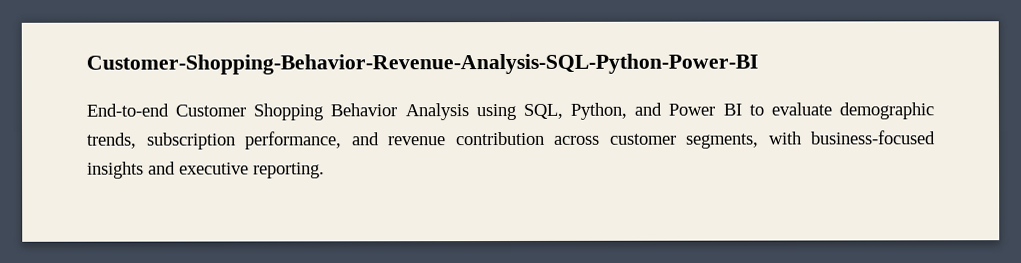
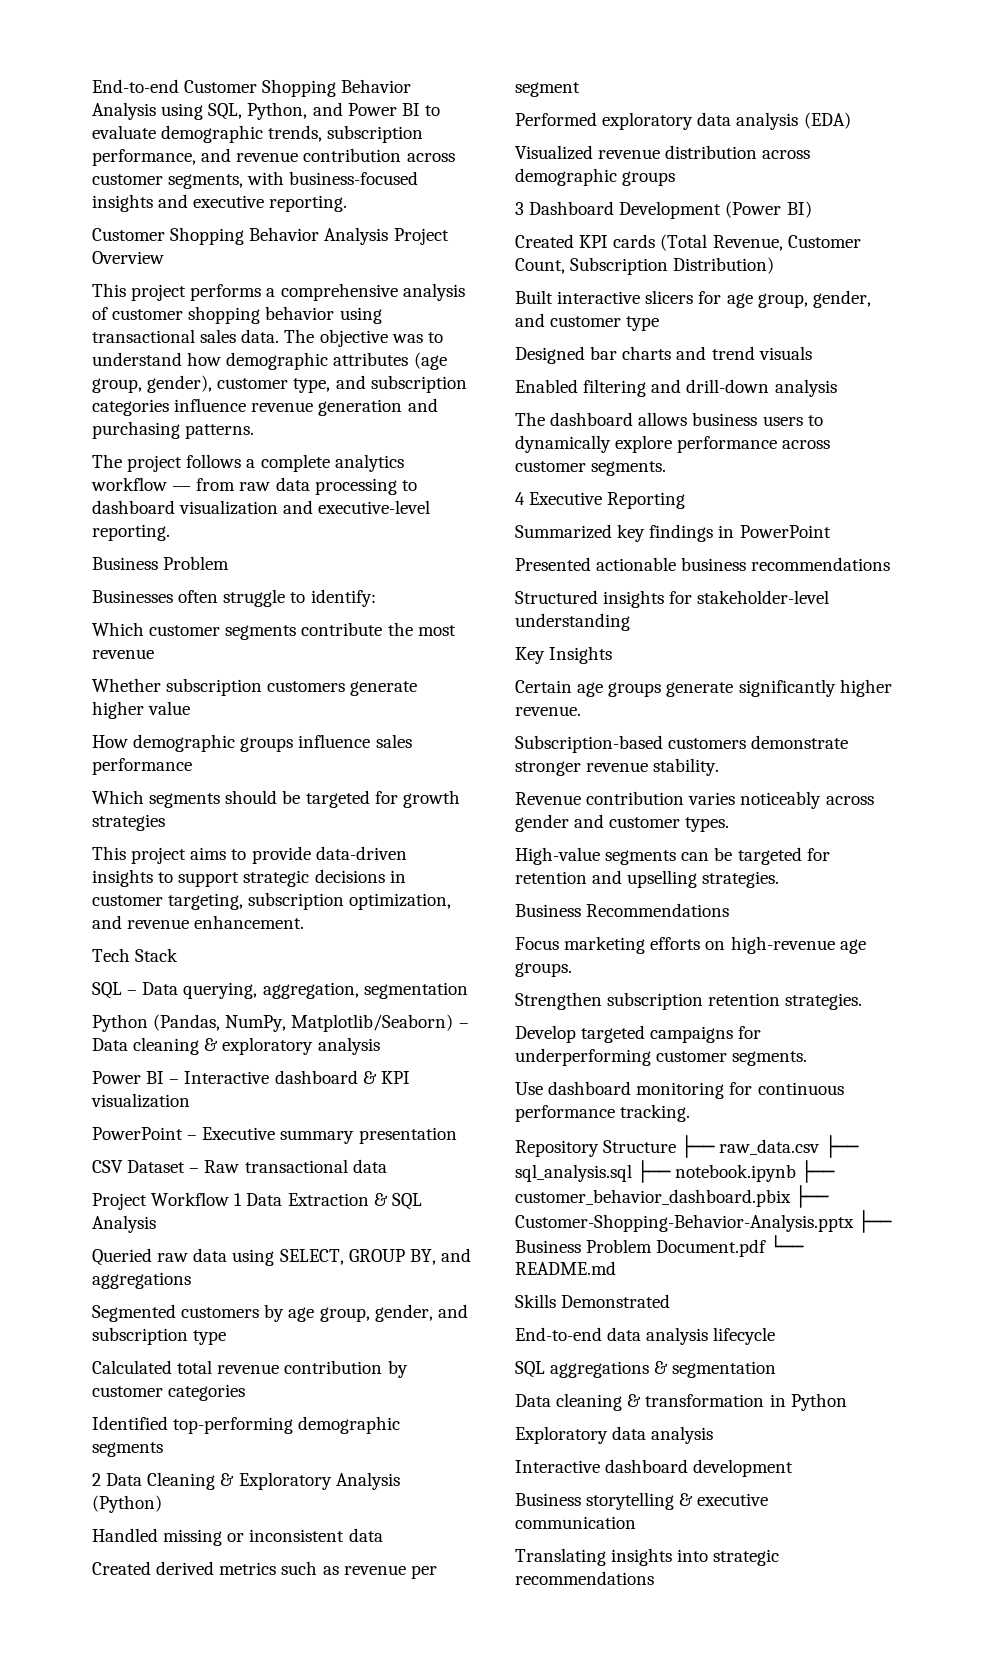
- Customer-Shopping-Behavior-Revenue-Analysis-SQL-Python-Power-BI
+ Customer Shopping Behavior Analysis Project Overview
+ This project performs a comprehensive analysis of customer shopping behavior using transactional sales data. The objective was to understand how demographic attributes (age group, gender), customer type, and subscription categories influence revenue generation and purchasing patterns.
+ The project follows a complete analytics workflow — from raw data processing to dashboard visualization and executive-level reporting.
+ Business Problem
+ Businesses often struggle to identify:
+ Which customer segments contribute the most revenue
+ Whether subscription customers generate higher value
+ How demographic groups influence sales performance
+ Which segments should be targeted for growth strategies
+ This project aims to provide data-driven insights to support strategic decisions in customer targeting, subscription optimization, and revenue enhancement.
+ Tech Stack
+ SQL – Data querying, aggregation, segmentation
+ Python (Pandas, NumPy, Matplotlib/Seaborn) – Data cleaning & exploratory analysis
+ Power BI – Interactive dashboard & KPI visualization
+ PowerPoint – Executive summary presentation
+ CSV Dataset – Raw transactional data
+ Project Workflow 1 Data Extraction & SQL Analysis
+ Queried raw data using SELECT, GROUP BY, and aggregations
+ Segmented customers by age group, gender, and subscription type
+ Calculated total revenue contribution by customer categories
+ Identified top-performing demographic segments
+ 2 Data Cleaning & Exploratory Analysis (Python)
+ Handled missing or inconsistent data
+ Created derived metrics such as revenue per segment
+ Performed exploratory data analysis (EDA)
+ Visualized revenue distribution across demographic groups
+ 3 Dashboard Development (Power BI)
+ Created KPI cards (Total Revenue, Customer Count, Subscription Distribution)
+ Built interactive slicers for age group, gender, and customer type
+ Designed bar charts and trend visuals
+ Enabled filtering and drill-down analysis
+ The dashboard allows business users to dynamically explore performance across customer segments.
+ 4 Executive Reporting
+ Summarized key findings in PowerPoint
+ Presented actionable business recommendations
+ Structured insights for stakeholder-level understanding
+ Key Insights
+ Certain age groups generate significantly higher revenue.
+ Subscription-based customers demonstrate stronger revenue stability.
+ Revenue contribution varies noticeably across gender and customer types.
+ High-value segments can be targeted for retention and upselling strategies.
+ Business Recommendations
+ Focus marketing efforts on high-revenue age groups.
+ Strengthen subscription retention strategies.
+ Develop targeted campaigns for underperforming customer segments.
+ Use dashboard monitoring for continuous performance tracking.
+ Repository Structure ├── raw_data.csv ├── sql_analysis.sql ├── notebook.ipynb ├── customer_behavior_dashboard.pbix ├── Customer-Shopping-Behavior-Analysis.pptx ├── Business Problem Document.pdf └── README.md
+ Skills Demonstrated
+ End-to-end data analysis lifecycle
+ SQL aggregations & segmentation
+ Data cleaning & transformation in Python
+ Exploratory data analysis
+ Interactive dashboard development
+ Business storytelling & executive communication
+ Translating insights into strategic recommendations

